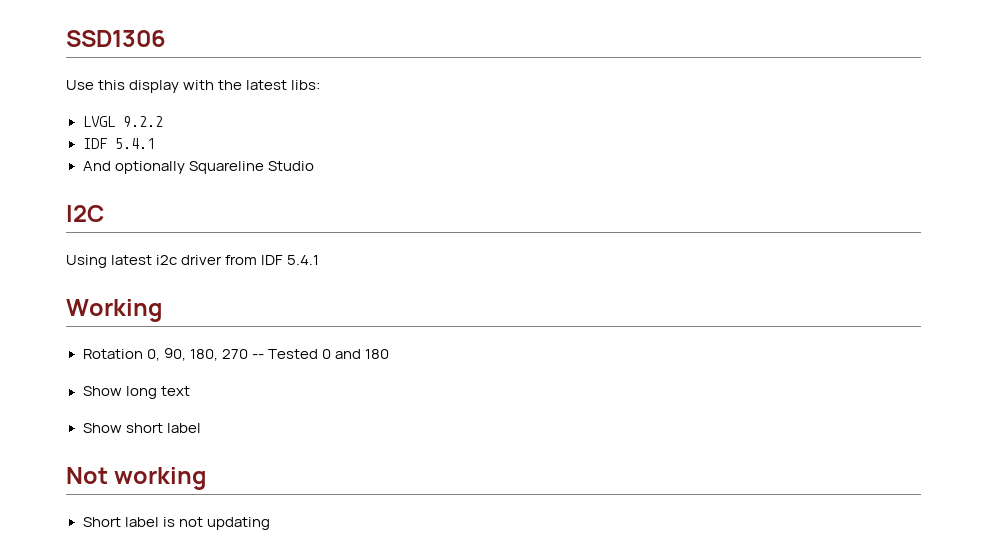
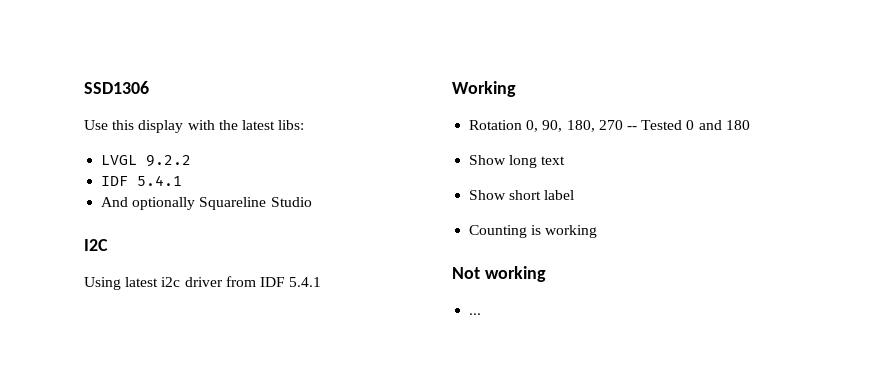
+ Counting is working
- Short label is not updating
+ ...

